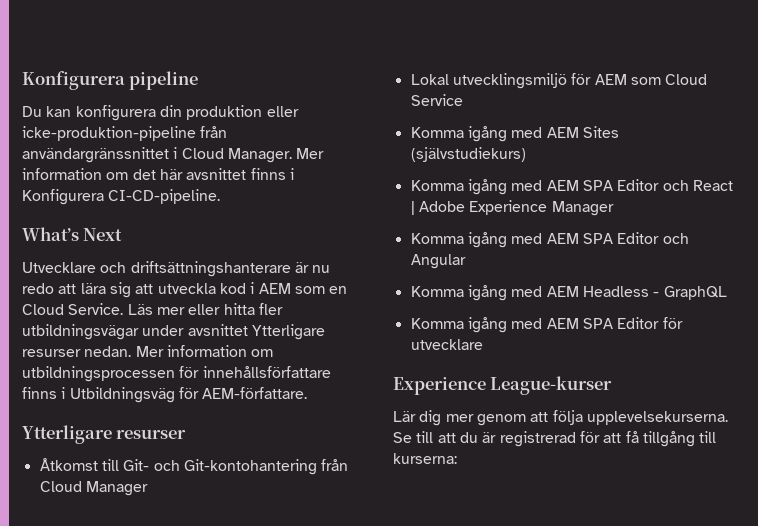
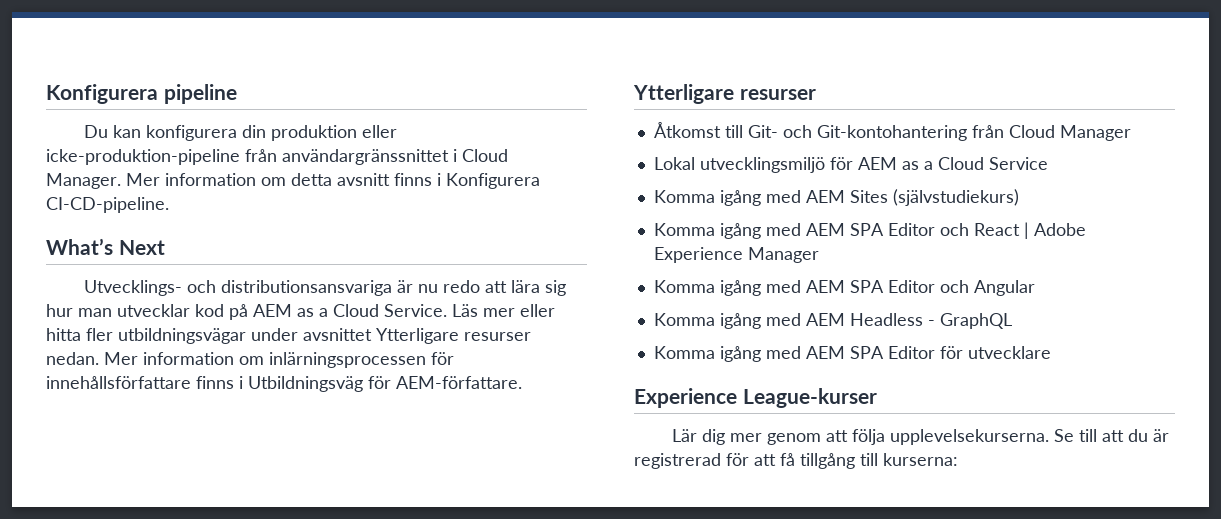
- Mer information om det här avsnittet finns i Konfigurera CI-CD-pipeline.
+ Mer information om detta avsnitt finns i Konfigurera CI-CD-pipeline.
- Utvecklare och driftsättningshanterare är nu redo att lära sig att utveckla kod i AEM som en Cloud Service.
+ Utvecklings- och distributionsansvariga är nu redo att lära sig hur man utvecklar kod på AEM as a Cloud Service.
- Mer information om utbildningsprocessen för innehållsförfattare finns i Utbildningsväg för AEM-författare.
+ Mer information om inlärningsprocessen för innehållsförfattare finns i Utbildningsväg för AEM-författare.
- Lokal utvecklingsmiljö för AEM som Cloud Service
+ Lokal utvecklingsmiljö för AEM as a Cloud Service

